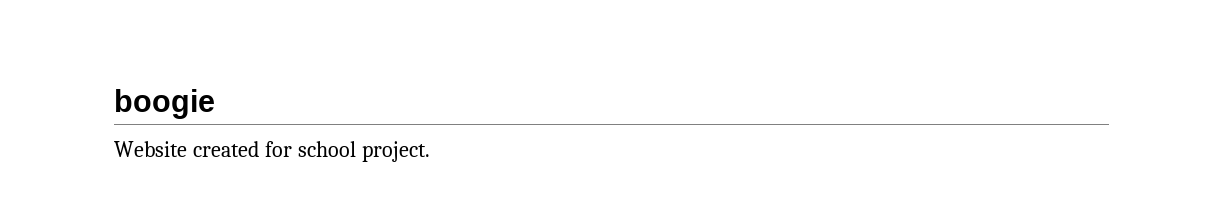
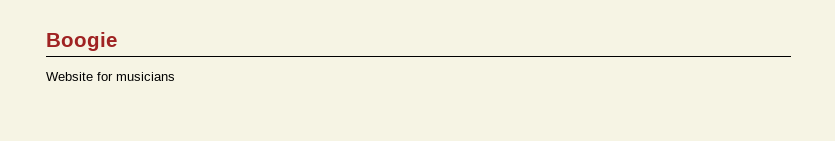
- boogie
+ Boogie
- Website created for school project.
+ Website for musicians

